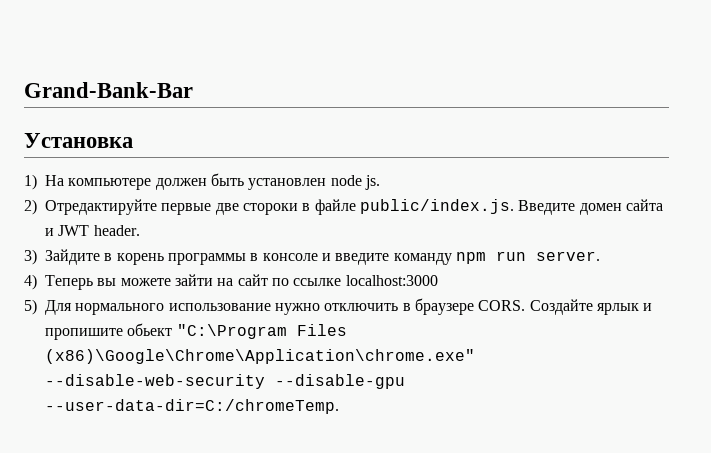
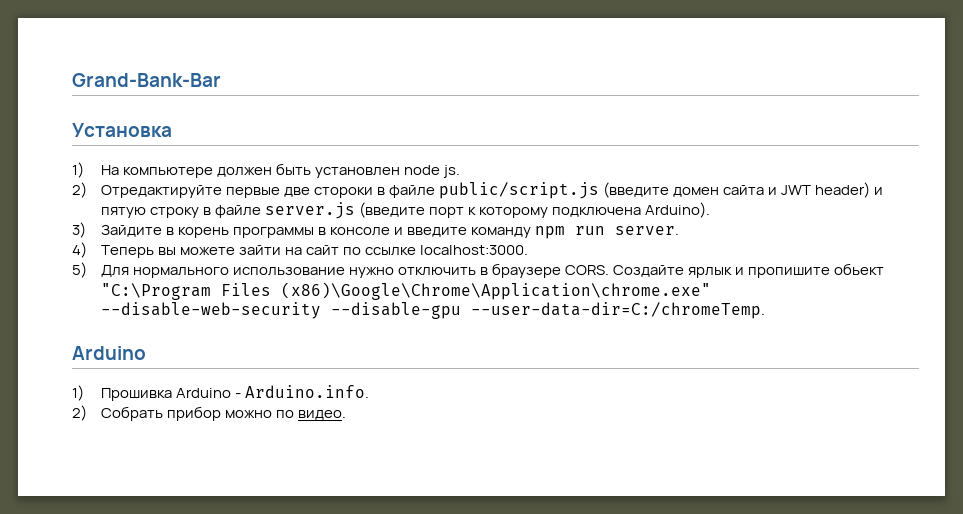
- 2) Отредактируйте первые две стороки в файле public/index.js. Введите домен сайта и JWT header.
+ 2) Отредактируйте первые две стороки в файле public/script.js (введите домен сайта и JWT header) и пятую строку в файле server.js (введите порт к которому подключена Arduino).
- 4) Теперь вы можете зайти на сайт по ссылке localhost:3000
+ 4) Теперь вы можете зайти на сайт по ссылке localhost:3000.
  Создайте ярлык и пропишите обьект "C:\Program Files (x86)\Google\Chrome\Application\chrome.exe" --disable-web-security --disable-gpu --user-data-dir=C:/chromeTemp.
+ Arduino
+ 1) Прошивка Arduino - Arduino.info.
+ 2) Собрать прибор можно по видео.

